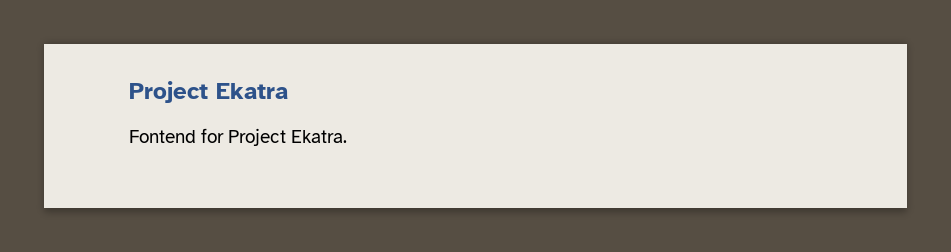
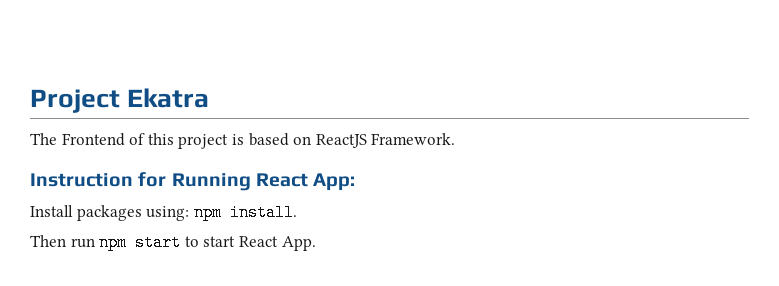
- Fontend for Project Ekatra.
+ The Frontend of this project is based on ReactJS Framework.
+ Instruction for Running React App:
+ Install packages using: npm install.
+ Then run npm start to start React App.

